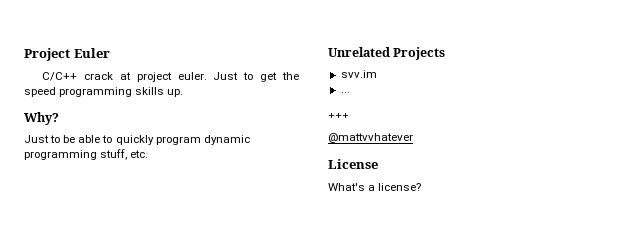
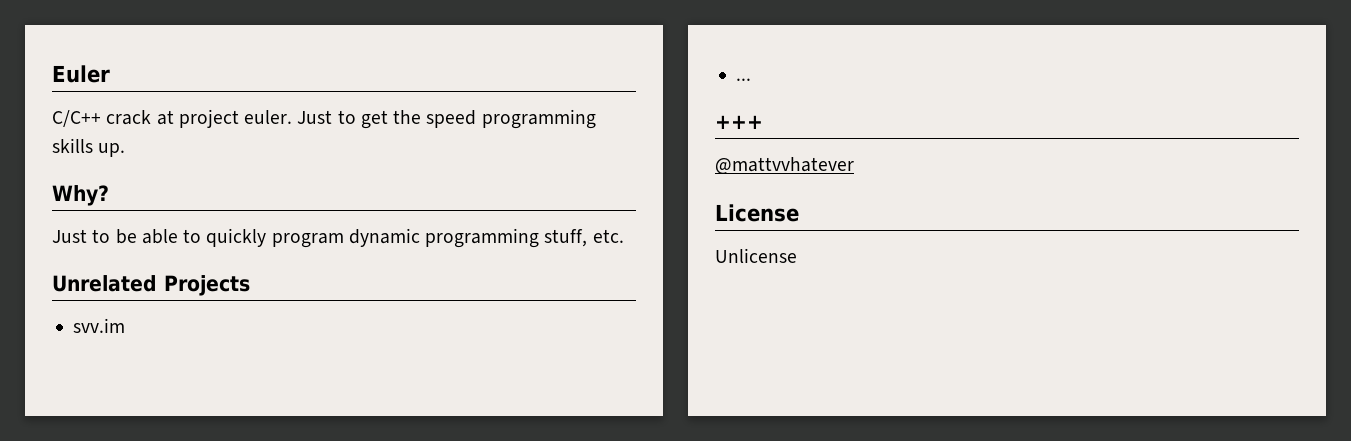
- Project Euler
+ Euler
- What's a license?
+ Unlicense

